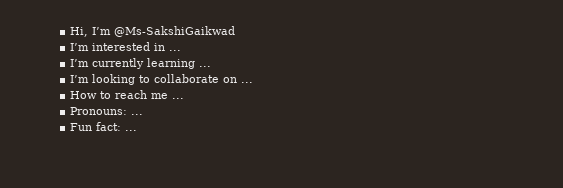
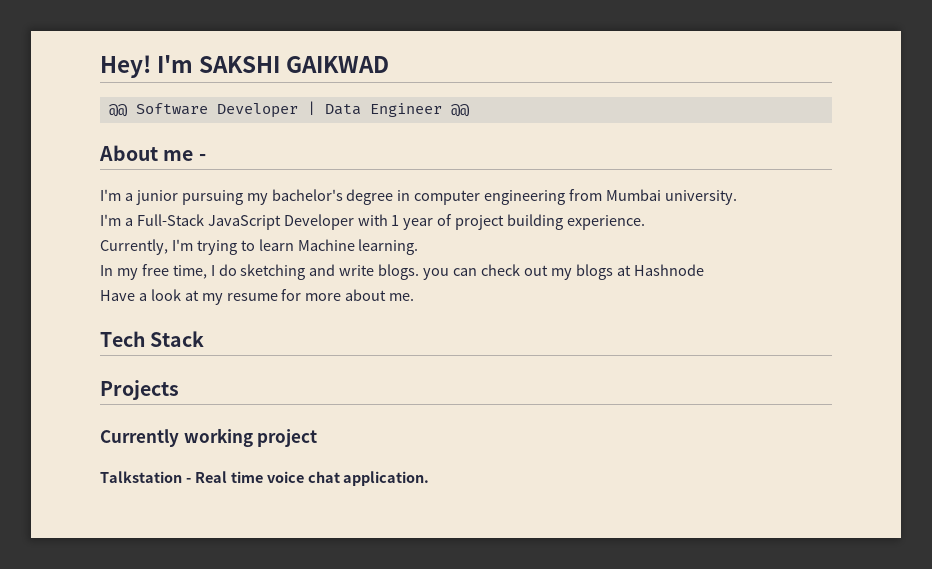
- Hi, I’m @Ms-SakshiGaikwad
- I’m interested in ...
- I’m currently learning ...
- I’m looking to collaborate on ...
- How to reach me ...
- Pronouns: ...
- Fun fact: ...
+ Hey! I'm SAKSHI GAIKWAD
+ @@ Software Developer | Data Engineer @@
+ About me -
+ I'm a junior pursuing my bachelor's degree in computer engineering from Mumbai university.
+ I'm a Full-Stack JavaScript Developer with 1 year of project building experience.
+ Currently, I'm trying to learn Machine learning.
+ In my free time, I do sketching and write blogs. you can check out my blogs at Hashnode
+ Have a look at my resume for more about me.
+ Tech Stack
+ Projects
+ Currently working project
+ Talkstation - Real time voice chat application.

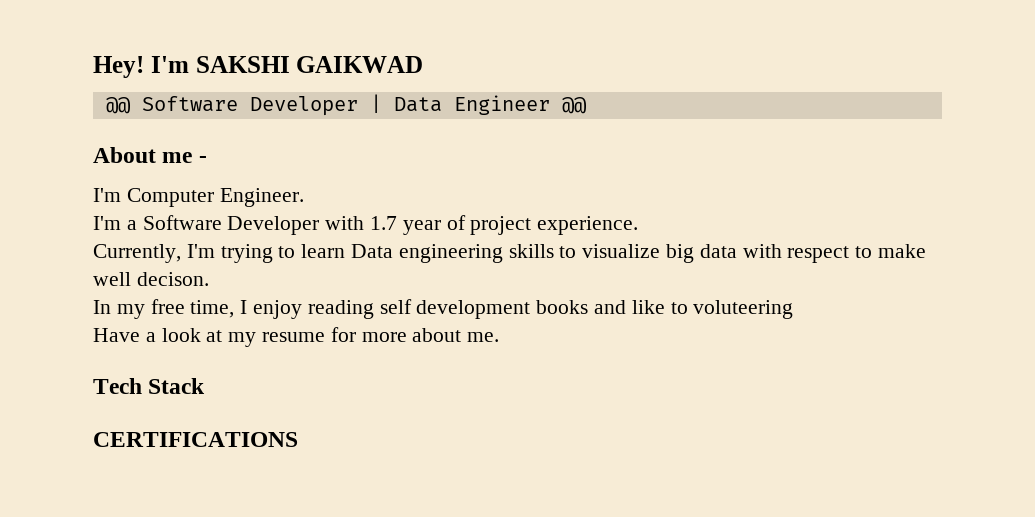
- I'm a junior pursuing my bachelor's degree in computer engineering from Mumbai university.
- I'm a Full-Stack JavaScript Developer with 1 year of project building experience.
+ I'm Computer Engineer.
+ I'm a Software Developer with 1.7 year of project experience.
- Currently, I'm trying to learn Machine learning.
+ Currently, I'm trying to learn Data engineering skills to visualize big data with respect to make well decison.
- In my free time, I do sketching and write blogs. you can check out my blogs at Hashnode
+ In my free time, I enjoy reading self development books and like to voluteering
- Projects
- Currently working project
- Talkstation - Real time voice chat application.
+ CERTIFICATIONS

